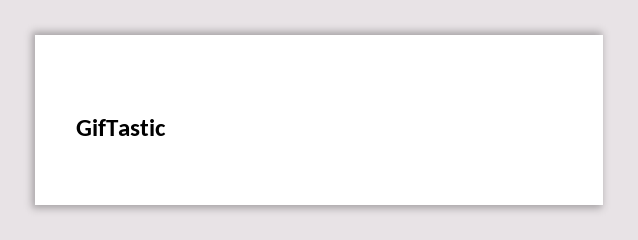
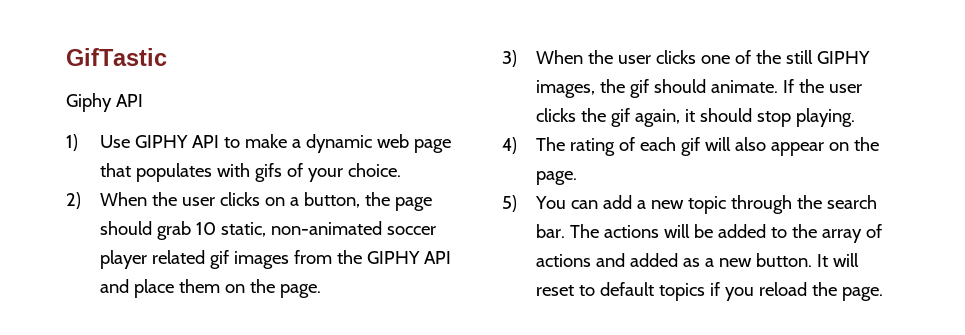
+ Giphy API
+ 1) Use GIPHY API to make a dynamic web page that populates with gifs of your choice.
+ 2) When the user clicks on a button, the page should grab 10 static, non-animated soccer player related gif images from the GIPHY API and place them on the page.
+ 3) When the user clicks one of the still GIPHY images, the gif should animate. If the user clicks the gif again, it should stop playing.
+ 4) The rating of each gif will also appear on the page.
+ 5) You can add a new topic through the search bar. The actions will be added to the array of actions and added as a new button. It will reset to default topics if you reload the page.

